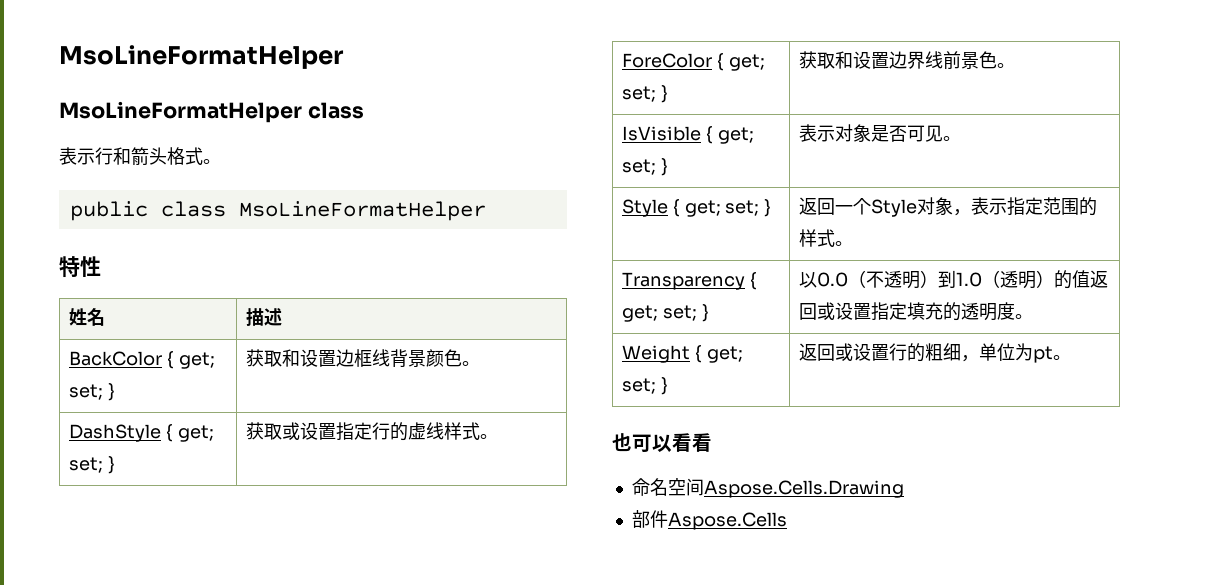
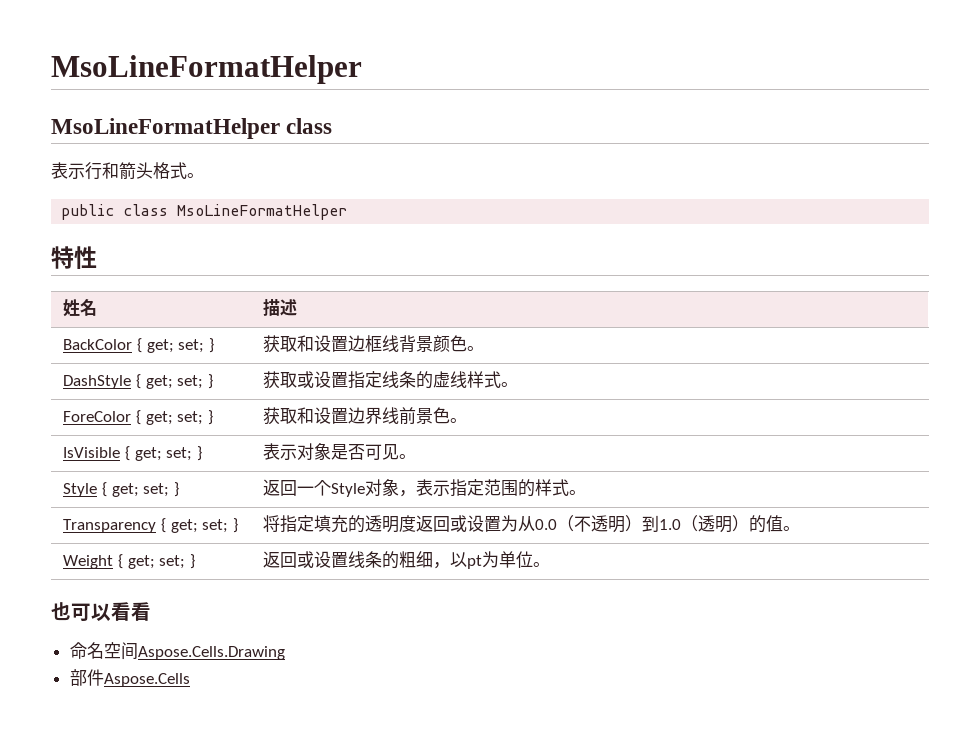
- DashStyle { get; set; } | 获取或设置指定行的虚线样式。
+ DashStyle { get; set; } | 获取或设置指定线条的虚线样式。
- Transparency { get; set; } | 以0.0（不透明）到1.0（透明）的值返回或设置指定填充的透明度。
+ Transparency { get; set; } | 将指定填充的透明度返回或设置为从0.0（不透明）到1.0（透明）的值。
- Weight { get; set; } | 返回或设置行的粗细，单位为pt。
+ Weight { get; set; } | 返回或设置线条的粗细，以pt为单位。

